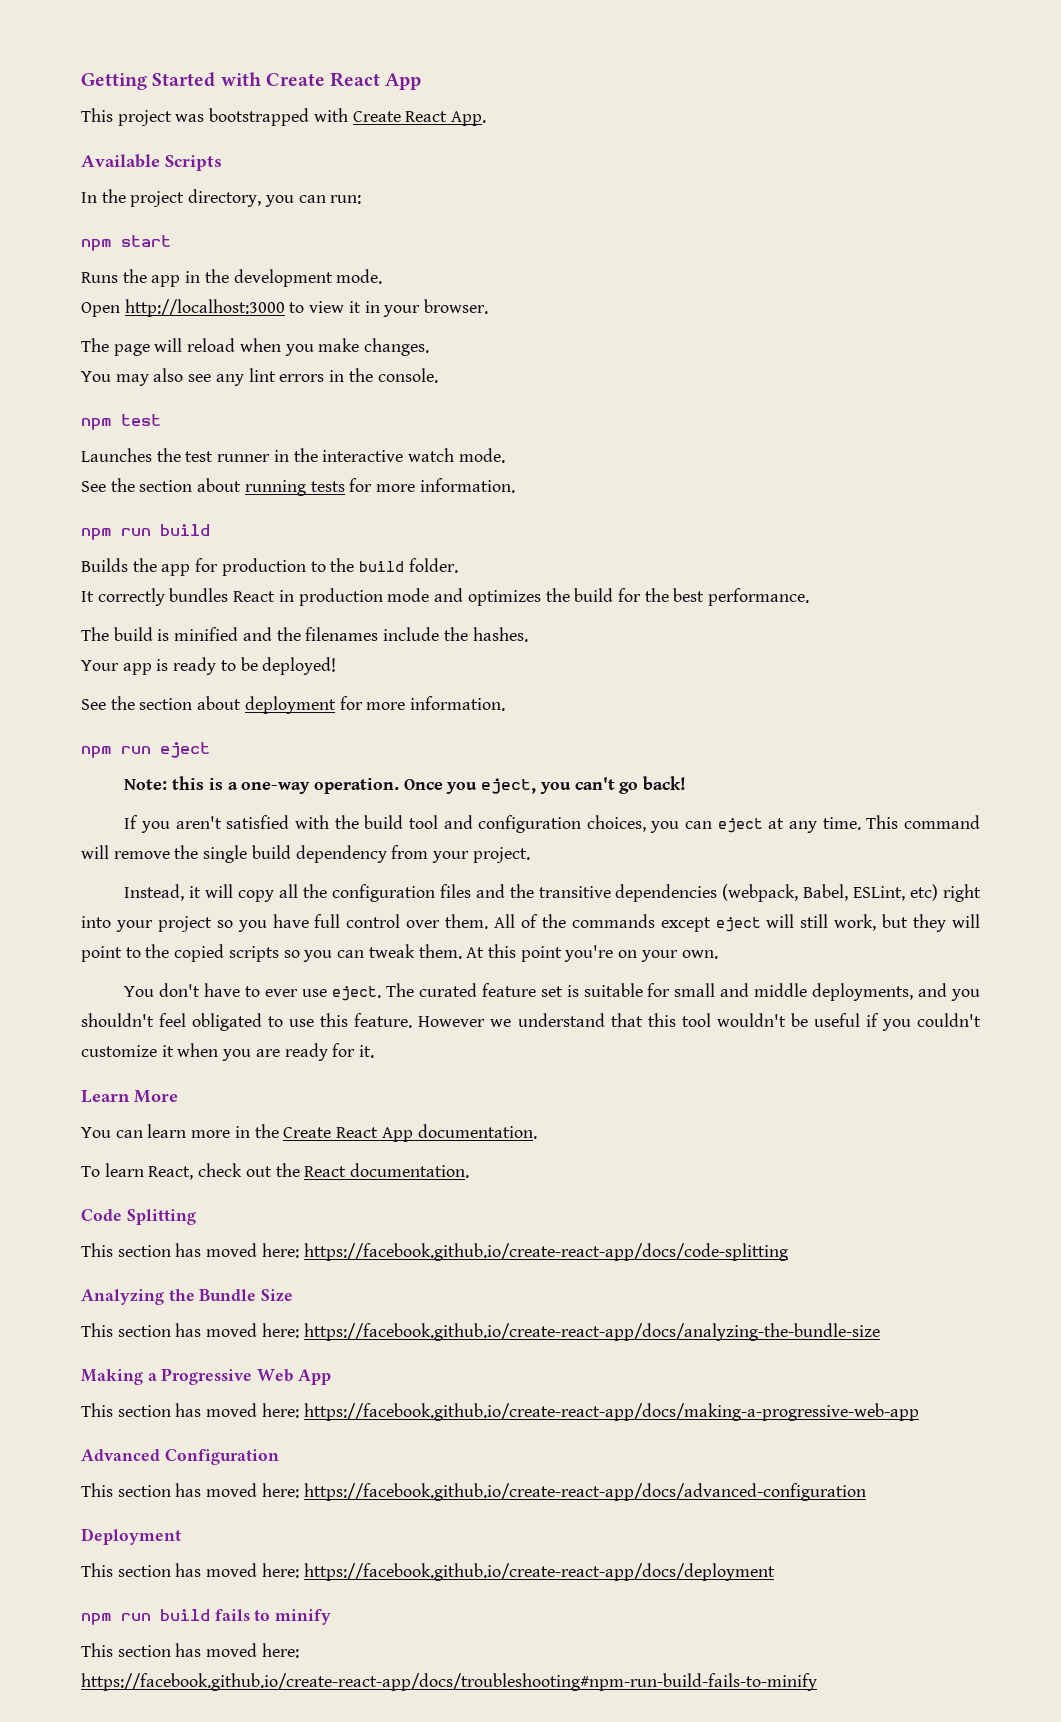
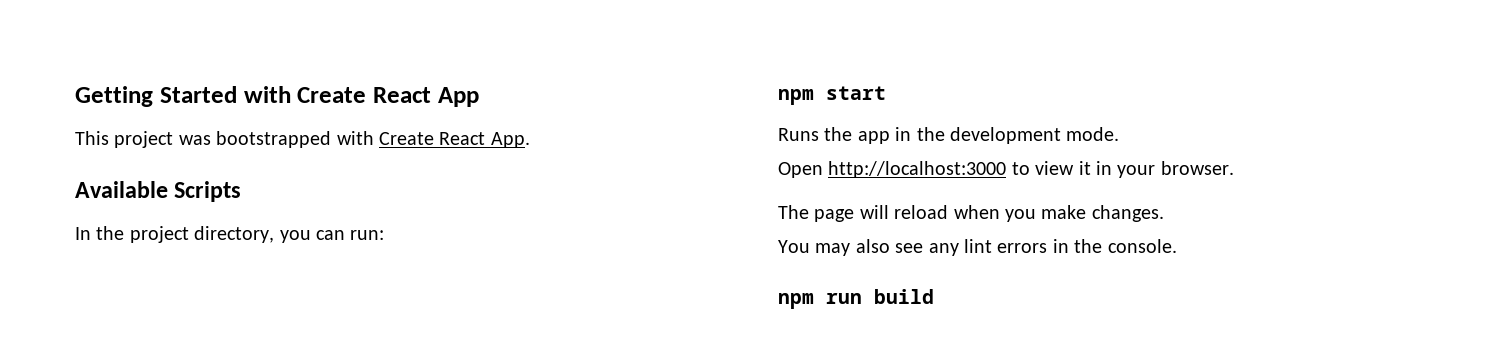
- npm test
- Launches the test runner in the interactive watch mode.
- See the section about running tests for more information.
  npm run build
- Builds the app for production to the build folder.
- It correctly bundles React in production mode and optimizes the build for the best performance.
- The build is minified and the filenames include the hashes.
- Your app is ready to be deployed!
- See the section about deployment for more information.
- npm run eject
- Note: this is a one-way operation. Once you eject, you can't go back!
- If you aren't satisfied with the build tool and configuration choices, you can eject at any time. This command will remove the single build dependency from your project.
- Instead, it will copy all the configuration files and the transitive dependencies (webpack, Babel, ESLint, etc) right into your project so you have full control over them. All of the commands except eject will still work, but they will point to the copied scripts so you can tweak them. At this point you're on your own.
- You don't have to ever use eject. The curated feature set is suitable for small and middle deployments, and you shouldn't feel obligated to use this feature. However we understand that this tool wouldn't be useful if you couldn't customize it when you are ready for it.
- Learn More
- You can learn more in the Create React App documentation.
- To learn React, check out the React documentation.
- Code Splitting
- This section has moved here: https://facebook.github.io/create-react-app/docs/code-splitting
- Analyzing the Bundle Size
- This section has moved here: https://facebook.github.io/create-react-app/docs/analyzing-the-bundle-size
- Making a Progressive Web App
- This section has moved here: https://facebook.github.io/create-react-app/docs/making-a-progressive-web-app
- Advanced Configuration
- This section has moved here: https://facebook.github.io/create-react-app/docs/advanced-configuration
- Deployment
- This section has moved here: https://facebook.github.io/create-react-app/docs/deployment
- npm run build fails to minify
- This section has moved here: https://facebook.github.io/create-react-app/docs/troubleshooting#npm-run-build-fails-to-minify

